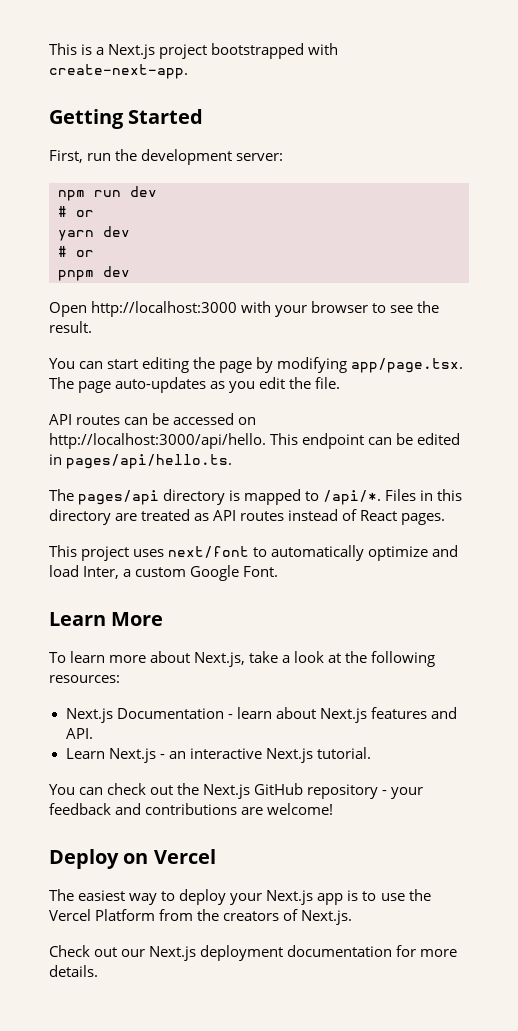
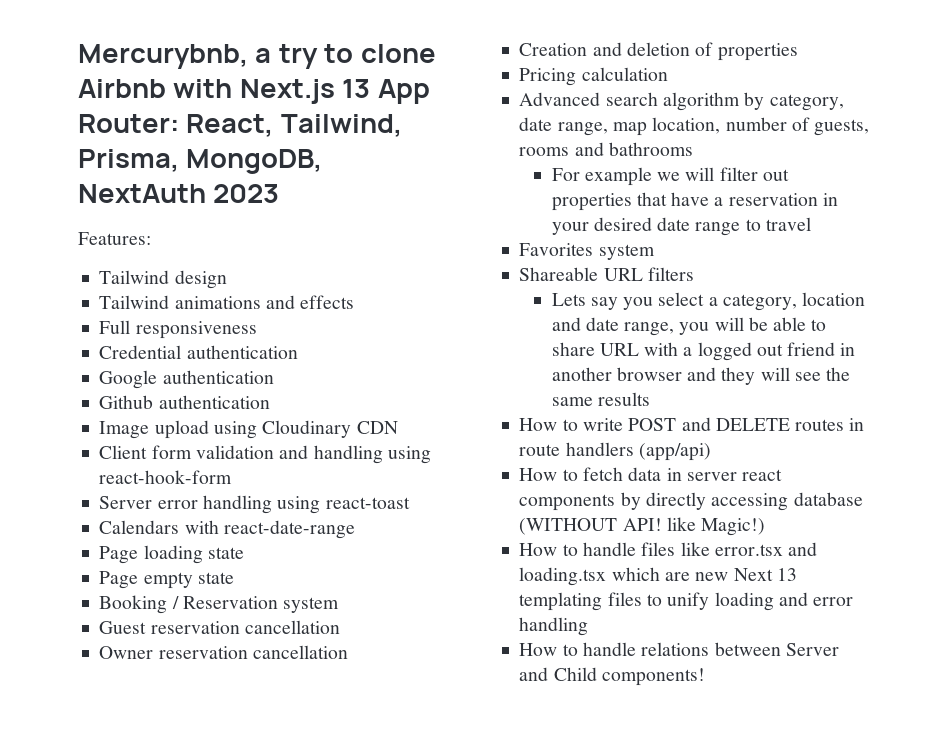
- This is a Next.js project bootstrapped with create-next-app.
- Getting Started
- First, run the development server:
- npm run dev
- # or
- yarn dev
- # or
- pnpm dev
- Open http://localhost:3000 with your browser to see the result.
- You can start editing the page by modifying app/page.tsx. The page auto-updates as you edit the file.
- API routes can be accessed on http://localhost:3000/api/hello. This endpoint can be edited in pages/api/hello.ts.
- The pages/api directory is mapped to /api/*. Files in this directory are treated as API routes instead of React pages.
- This project uses next/font to automatically optimize and load Inter, a custom Google Font.
- Learn More
- To learn more about Next.js, take a look at the following resources:
- Next.js Documentation - learn about Next.js features and API.
- Learn Next.js - an interactive Next.js tutorial.
- You can check out the Next.js GitHub repository - your feedback and contributions are welcome!
- Deploy on Vercel
- The easiest way to deploy your Next.js app is to use the Vercel Platform from the creators of Next.js.
- Check out our Next.js deployment documentation for more details.
+ Mercurybnb, a try to clone Airbnb with Next.js 13 App Router: React, Tailwind, Prisma, MongoDB, NextAuth 2023
+ Features:
+ Tailwind design
+ Tailwind animations and effects
+ Full responsiveness
+ Credential authentication
+ Google authentication
+ Github authentication
+ Image upload using Cloudinary CDN
+ Client form validation and handling using react-hook-form
+ Server error handling using react-toast
+ Calendars with react-date-range
+ Page loading state
+ Page empty state
+ Booking / Reservation system
+ Guest reservation cancellation
+ Owner reservation cancellation
+ Creation and deletion of properties
+ Pricing calculation
+ Advanced search algorithm by category, date range, map location, number of guests, rooms and bathrooms
+ For example we will filter out properties that have a reservation in your desired date range to travel
+ Favorites system
+ Shareable URL filters
+ Lets say you select a category, location and date range, you will be able to share URL with a logged out friend in another browser and they will see the same results
+ How to write POST and DELETE routes in route handlers (app/api)
+ How to fetch data in server react components by directly accessing database (WITHOUT API! like Magic!)
+ How to handle files like error.tsx and loading.tsx which are new Next 13 templating files to unify loading and error handling
+ How to handle relations between Server and Child components!

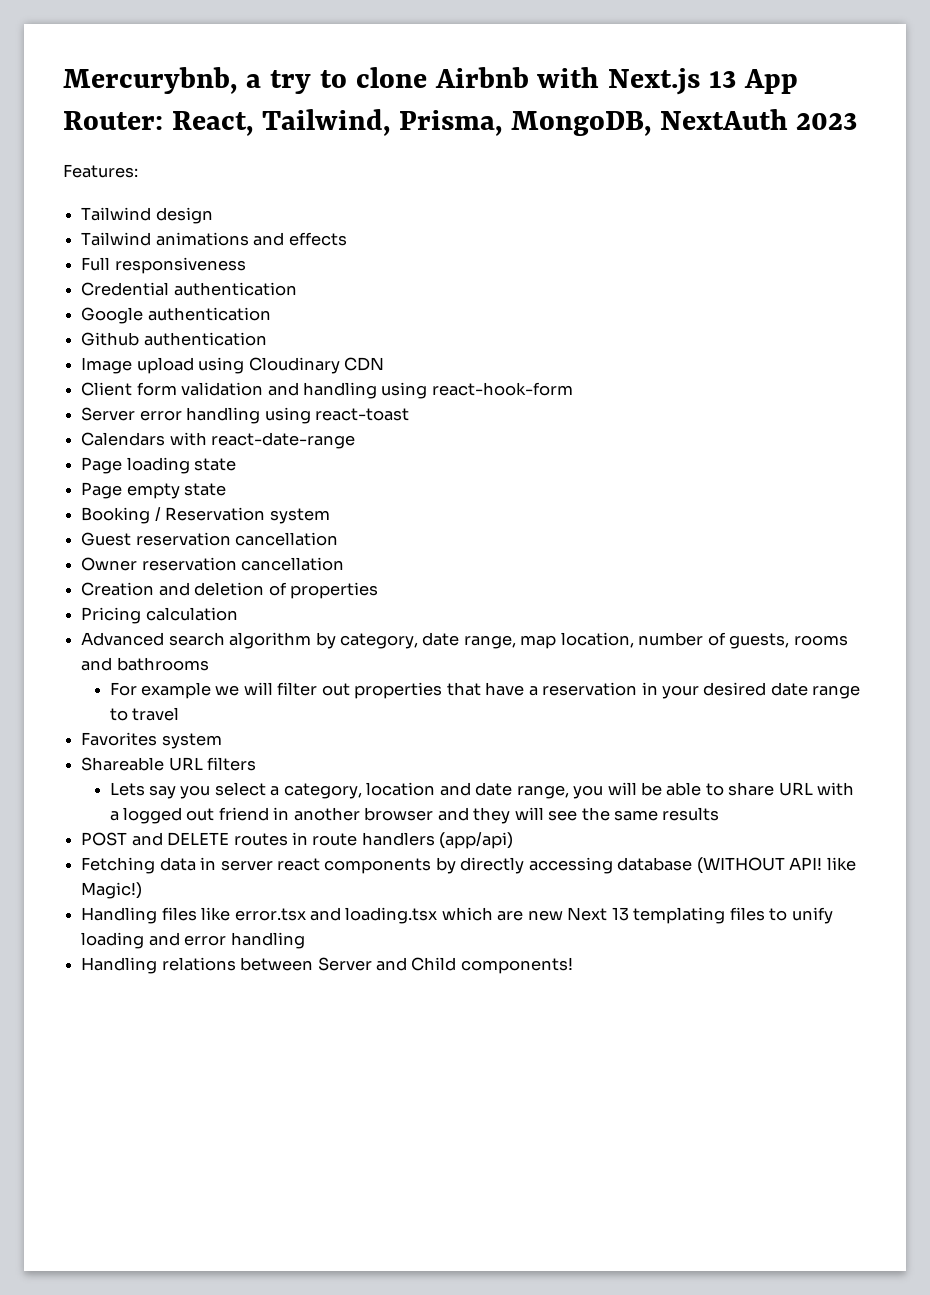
- How to write POST and DELETE routes in route handlers (app/api)
+ POST and DELETE routes in route handlers (app/api)
- How to fetch data in server react components by directly accessing database (WITHOUT API! like Magic!)
+ Fetching data in server react components by directly accessing database (WITHOUT API! like Magic!)
- How to handle files like error.tsx and loading.tsx which are new Next 13 templating files to unify loading and error handling
+ Handling files like error.tsx and loading.tsx which are new Next 13 templating files to unify loading and error handling
- How to handle relations between Server and Child components!
+ Handling relations between Server and Child components!

